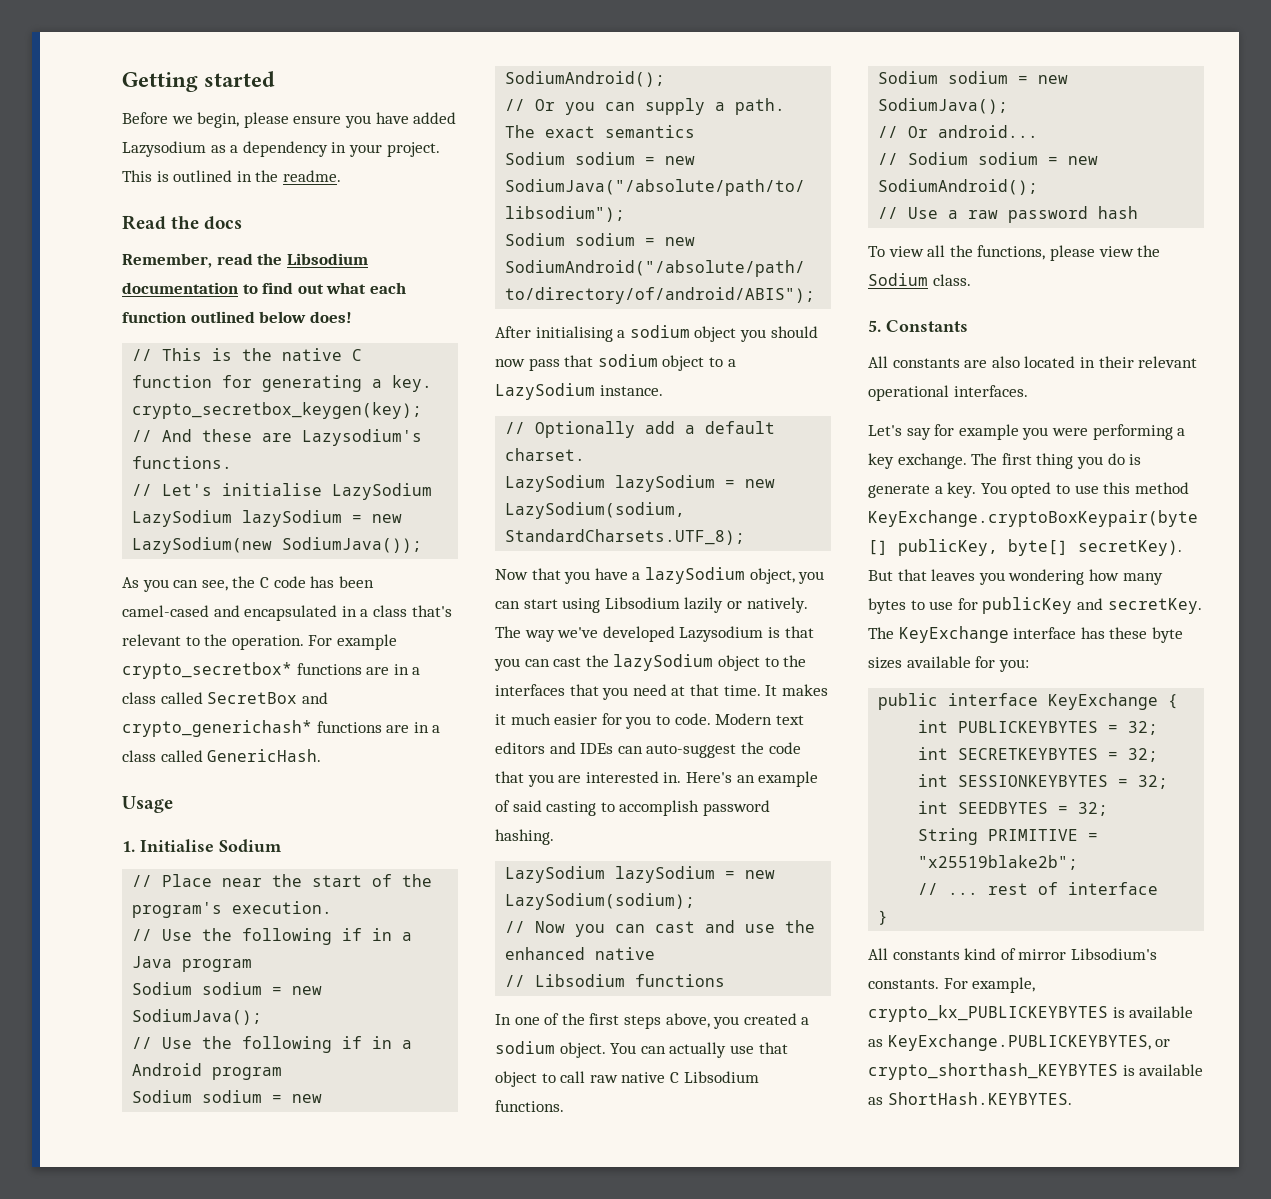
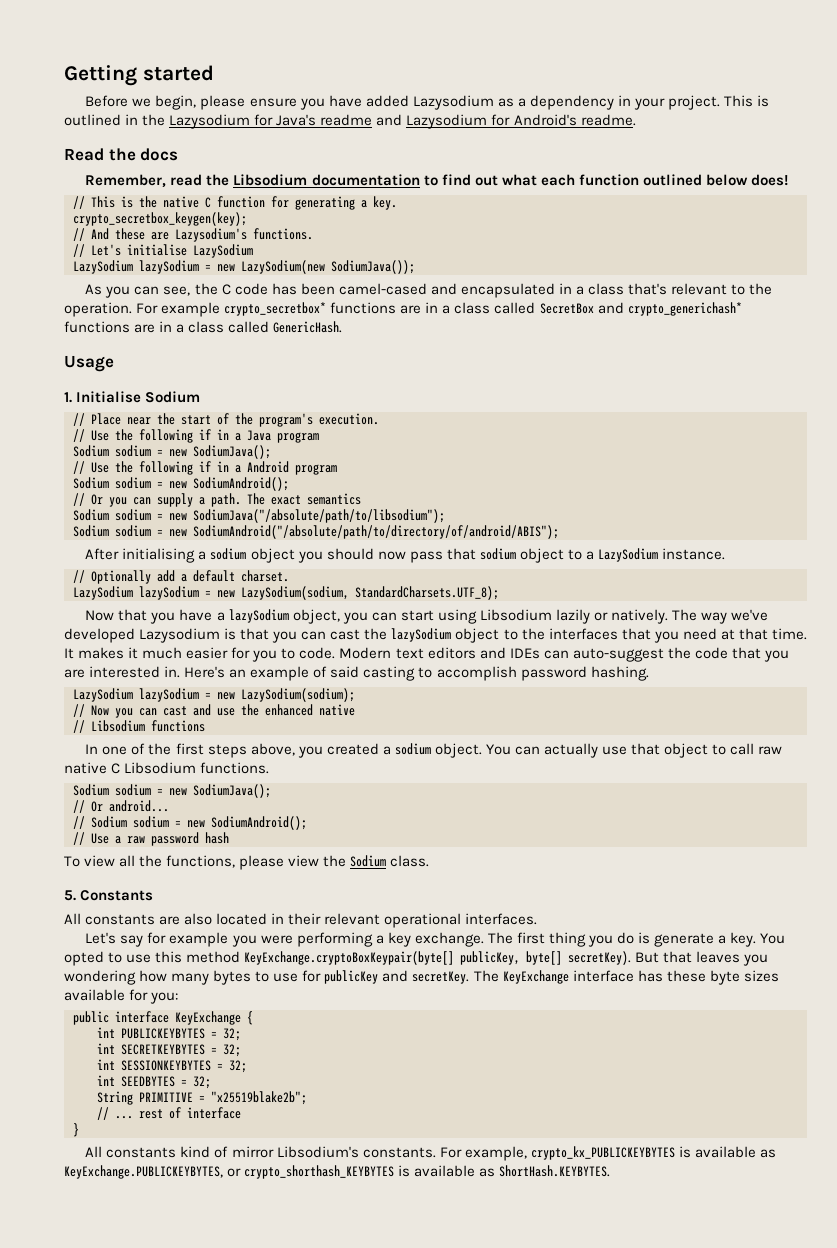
- This is outlined in the readme.
+ This is outlined in the Lazysodium for Java's readme and Lazysodium for Android's readme.

